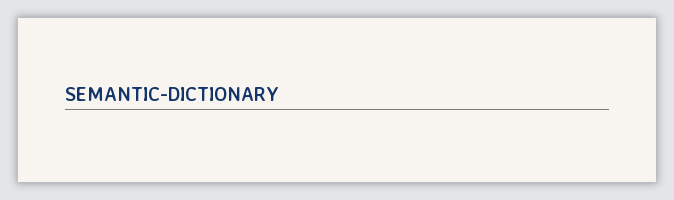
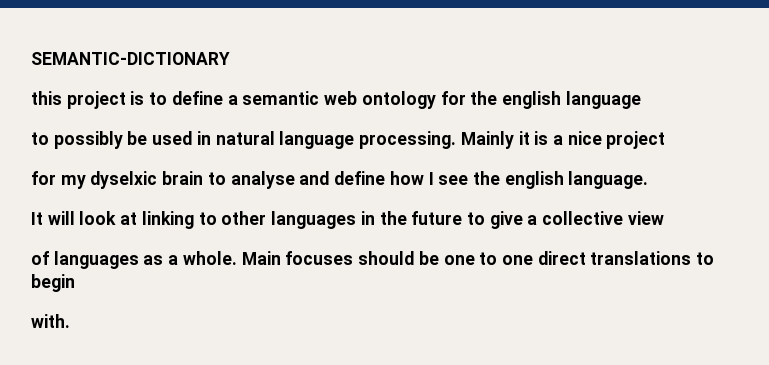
+ this project is to define a semantic web ontology for the english language
+ to possibly be used in natural language processing. Mainly it is a nice project
+ for my dyselxic brain to analyse and define how I see the english language.
+ It will look at linking to other languages in the future to give a collective view
+ of languages as a whole. Main focuses should be one to one direct translations to begin
+ with.

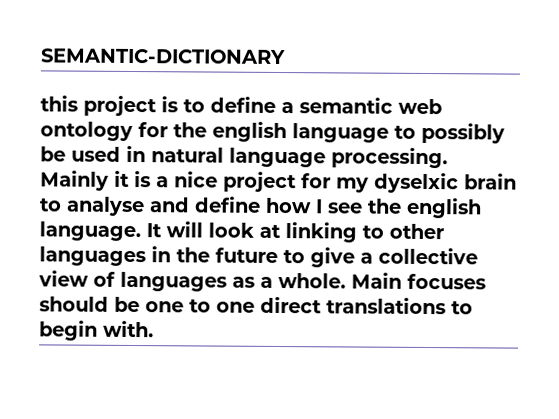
- this project is to define a semantic web ontology for the english language
- to possibly be used in natural language processing.
+ this project is to define a semantic web ontology for the english language to possibly be used in natural language processing.
- Mainly it is a nice project
- for my dyselxic brain to analyse and define how I see the english language.
- It will look at linking to other languages in the future to give a collective view
- of languages as a whole.
+ Mainly it is a nice project for my dyselxic brain to analyse and define how I see the english language. It will look at linking to other languages in the future to give a collective view of languages as a whole.
- Main focuses should be one to one direct translations to begin
- with.
+ Main focuses should be one to one direct translations to begin with.

